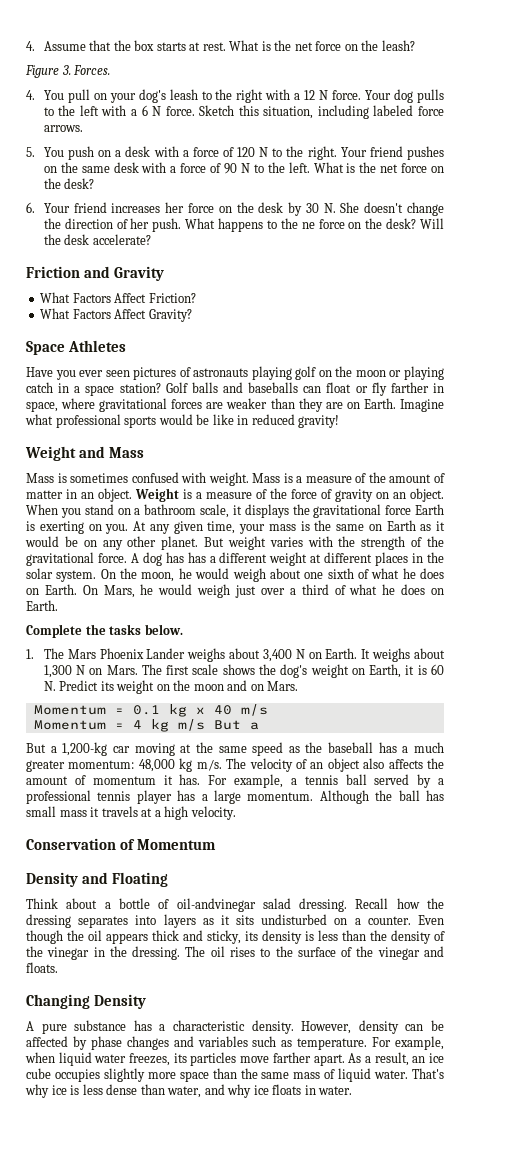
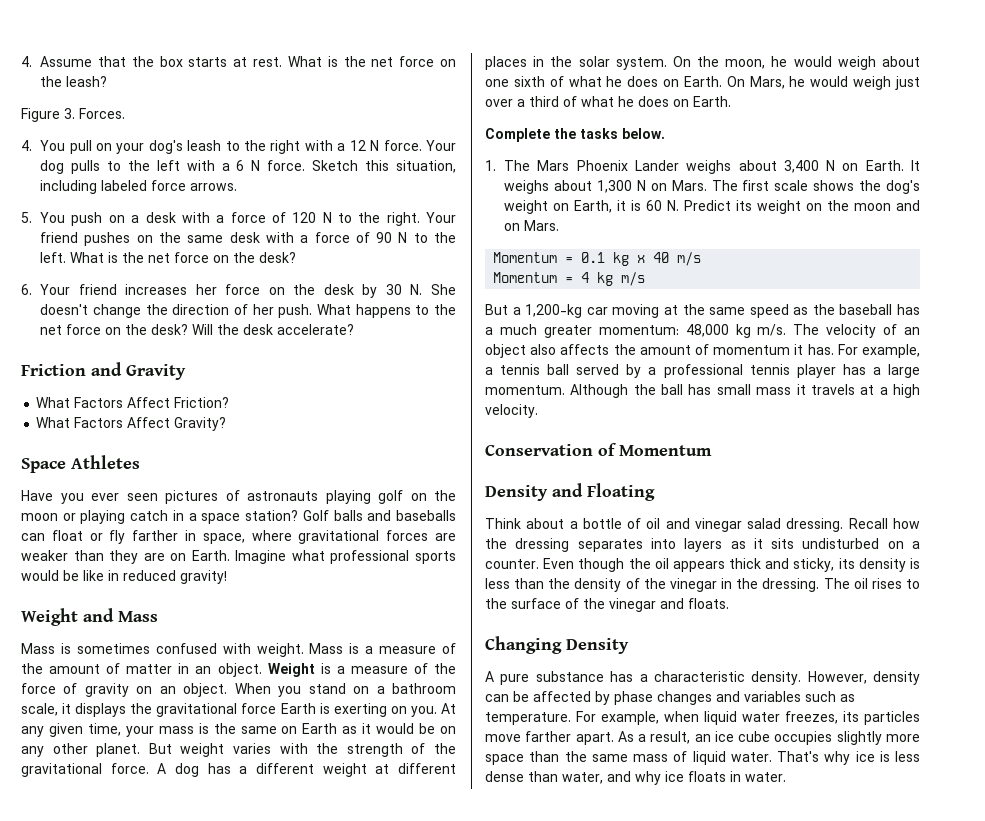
- What happens to the ne force on the desk?
+ What happens to the net force on the desk?
- A dog has has a different weight at different places in the solar system.
+ A dog has a different weight at different places in the solar system.
- Momentum = 4 kg m/s But a
+ Momentum = 4 kg m/s
- Think about a bottle of oil-andvinegar salad dressing.
+ Think about a bottle of oil and vinegar salad dressing.

